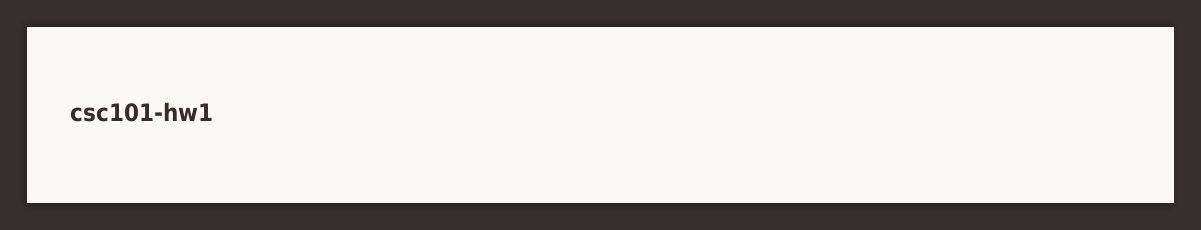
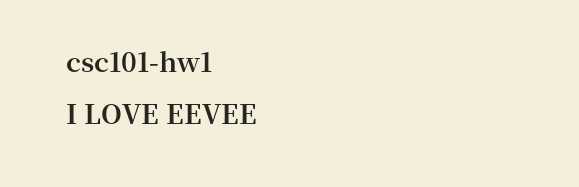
+ I LOVE EEVEE

